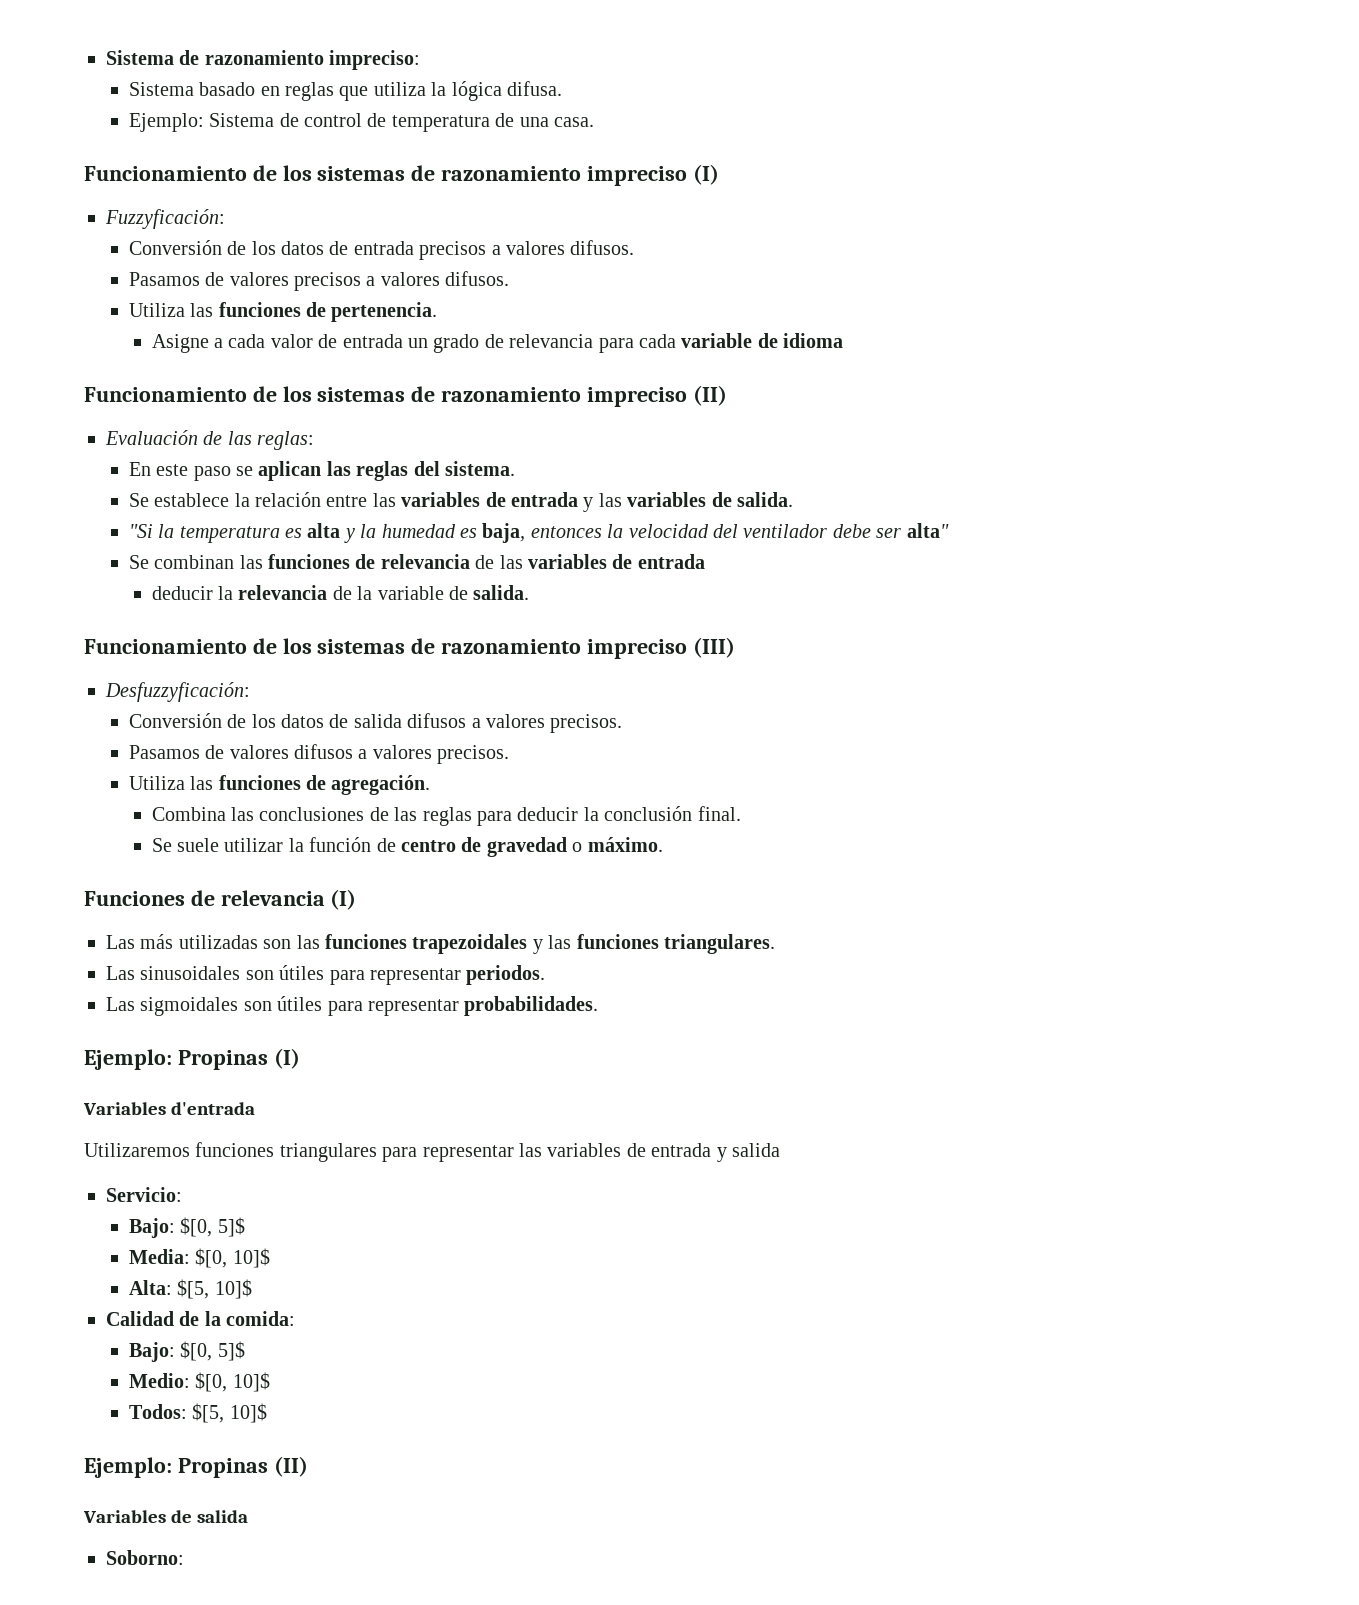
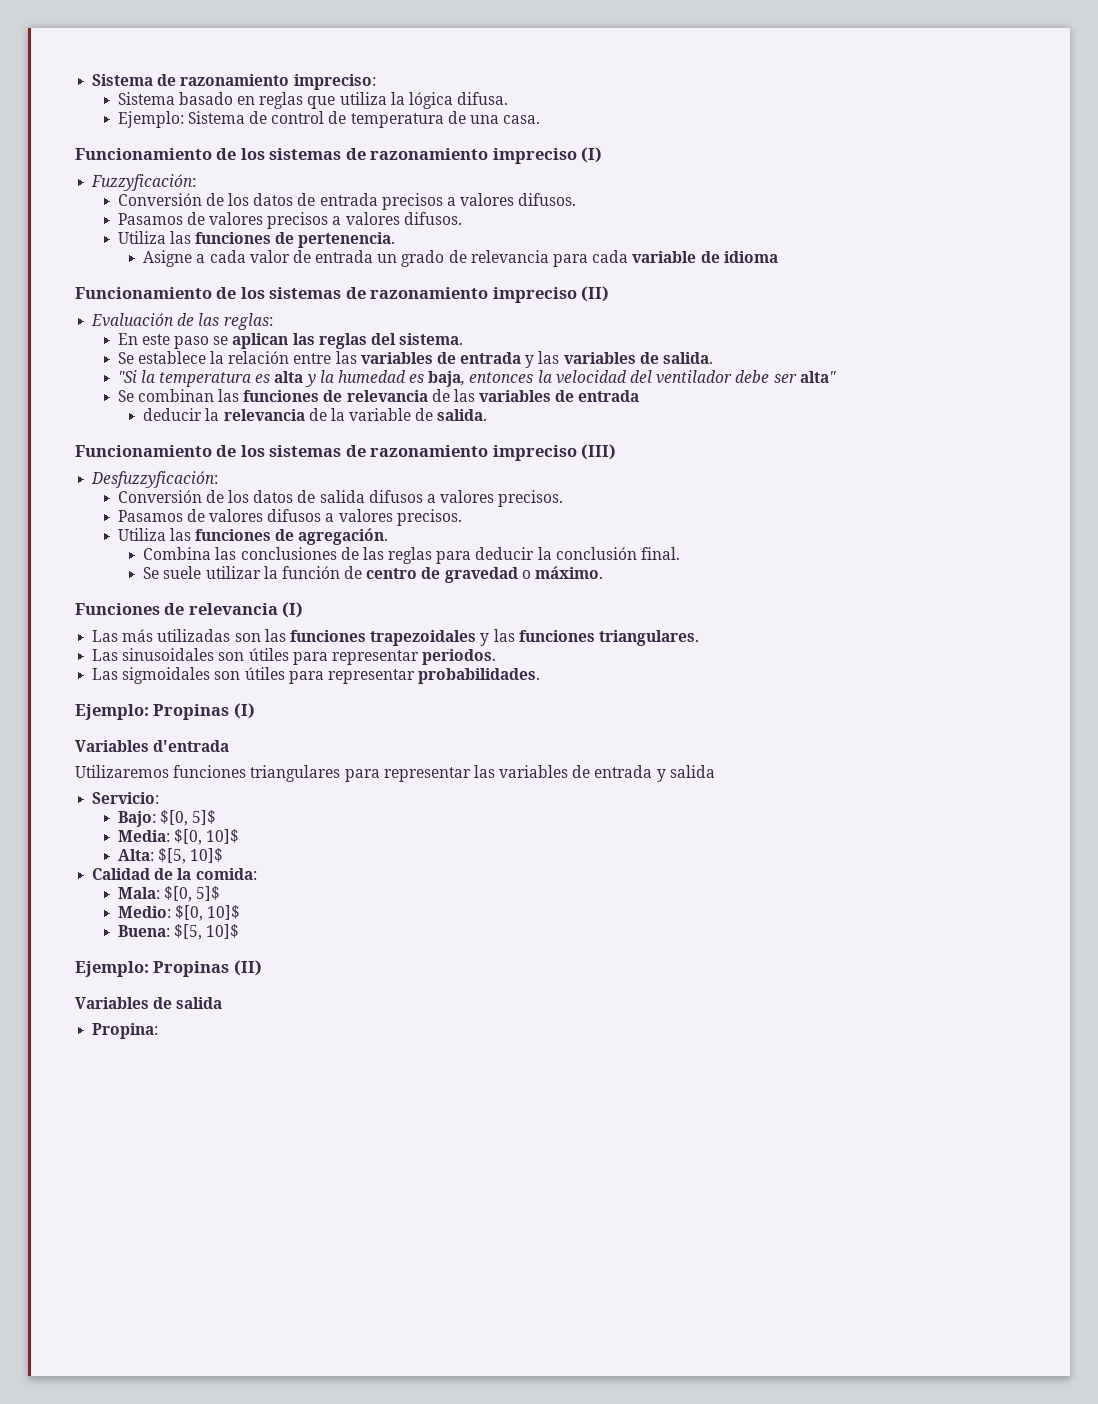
  Calidad de la comida:
- Bajo: $[0, 5]$
+ Mala: $[0, 5]$
- Todos: $[5, 10]$
+ Buena: $[5, 10]$
- Soborno:
+ Propina:

